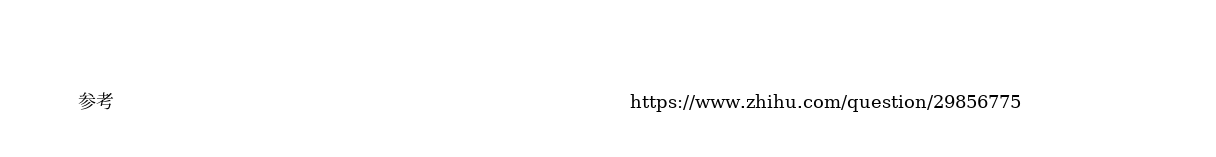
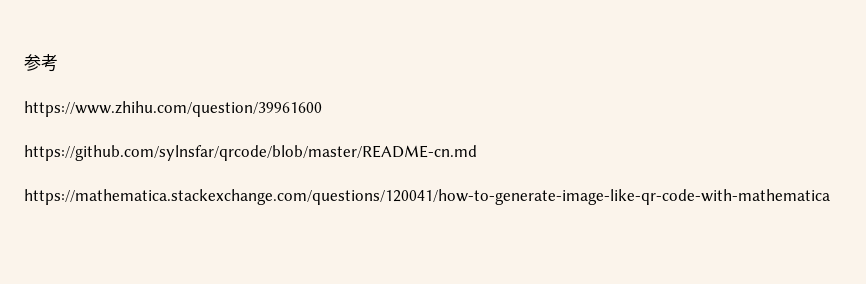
- https://www.zhihu.com/question/29856775
+ https://www.zhihu.com/question/39961600
+ https://github.com/sylnsfar/qrcode/blob/master/README-cn.md
+ https://mathematica.stackexchange.com/questions/120041/how-to-generate-image-like-qr-code-with-mathematica

